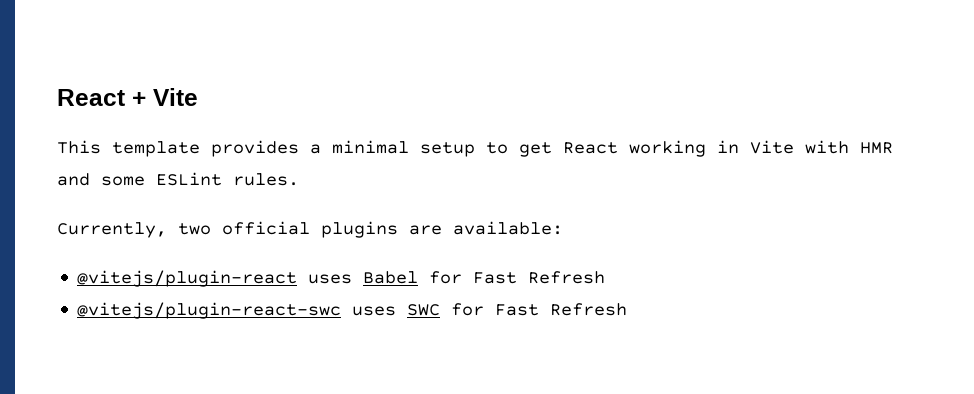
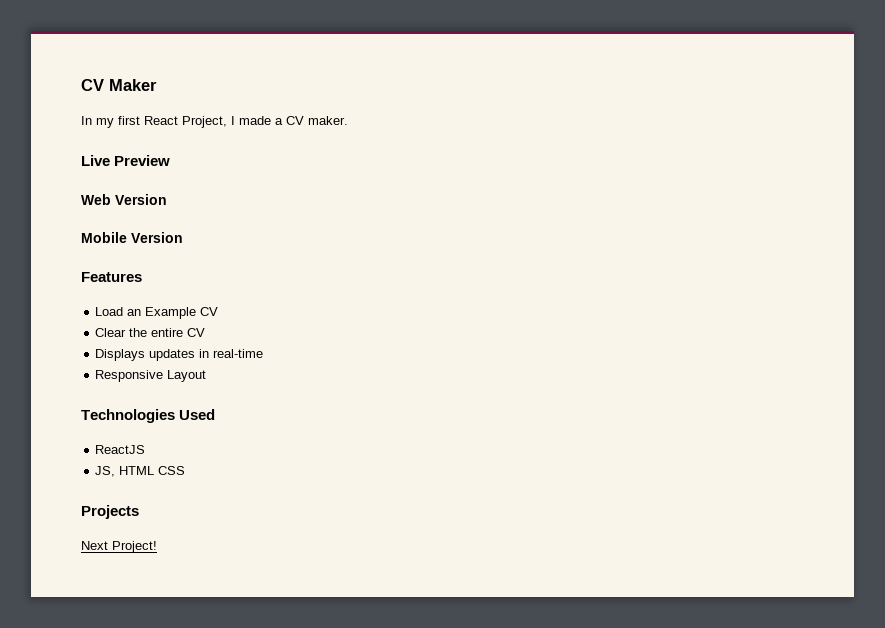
- React + Vite
- This template provides a minimal setup to get React working in Vite with HMR and some ESLint rules.
- Currently, two official plugins are available:
- @vitejs/plugin-react uses Babel for Fast Refresh
- @vitejs/plugin-react-swc uses SWC for Fast Refresh
+ CV Maker
+ In my first React Project, I made a CV maker.
+ Live Preview
+ Web Version
+ Mobile Version
+ Features
+ Load an Example CV
+ Clear the entire CV
+ Displays updates in real-time
+ Responsive Layout
+ Technologies Used
+ ReactJS
+ JS, HTML CSS
+ Projects
+ Next Project!

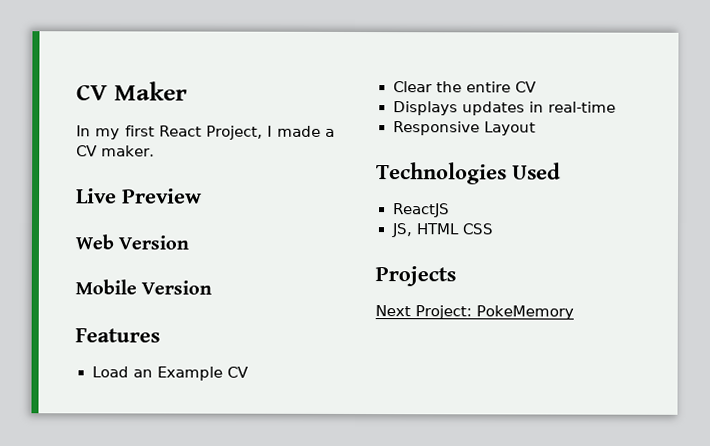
- Next Project!
+ Next Project: PokeMemory

